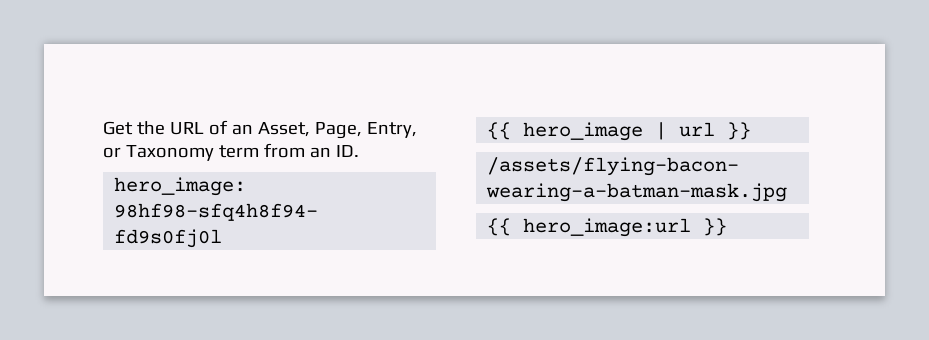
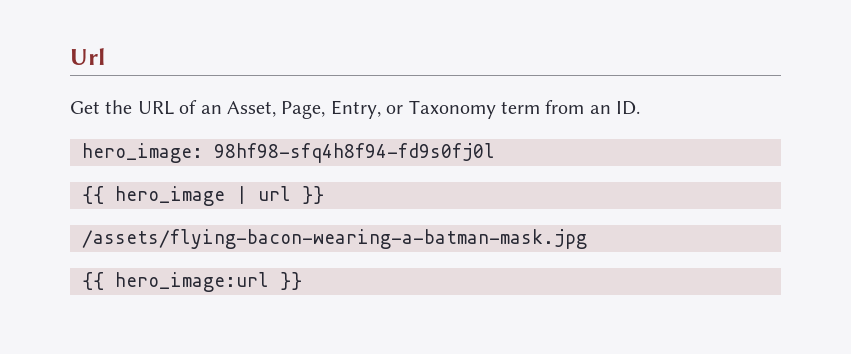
+ Url

